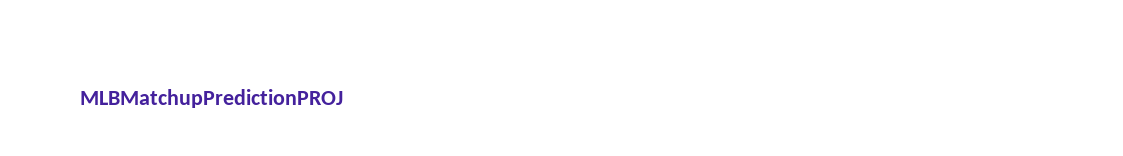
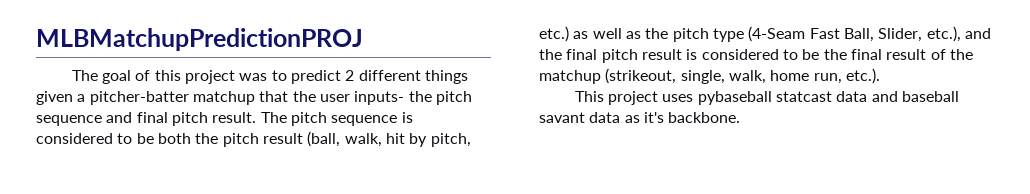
+ The goal of this project was to predict 2 different things given a pitcher-batter matchup that the user inputs- the pitch sequence and final pitch result. The pitch sequence is considered to be both the pitch result (ball, walk, hit by pitch, etc.) as well as the pitch type (4-Seam Fast Ball, Slider, etc.), and the final pitch result is considered to be the final result of the matchup (strikeout, single, walk, home run, etc.).
+ This project uses pybaseball statcast data and baseball savant data as it's backbone.

